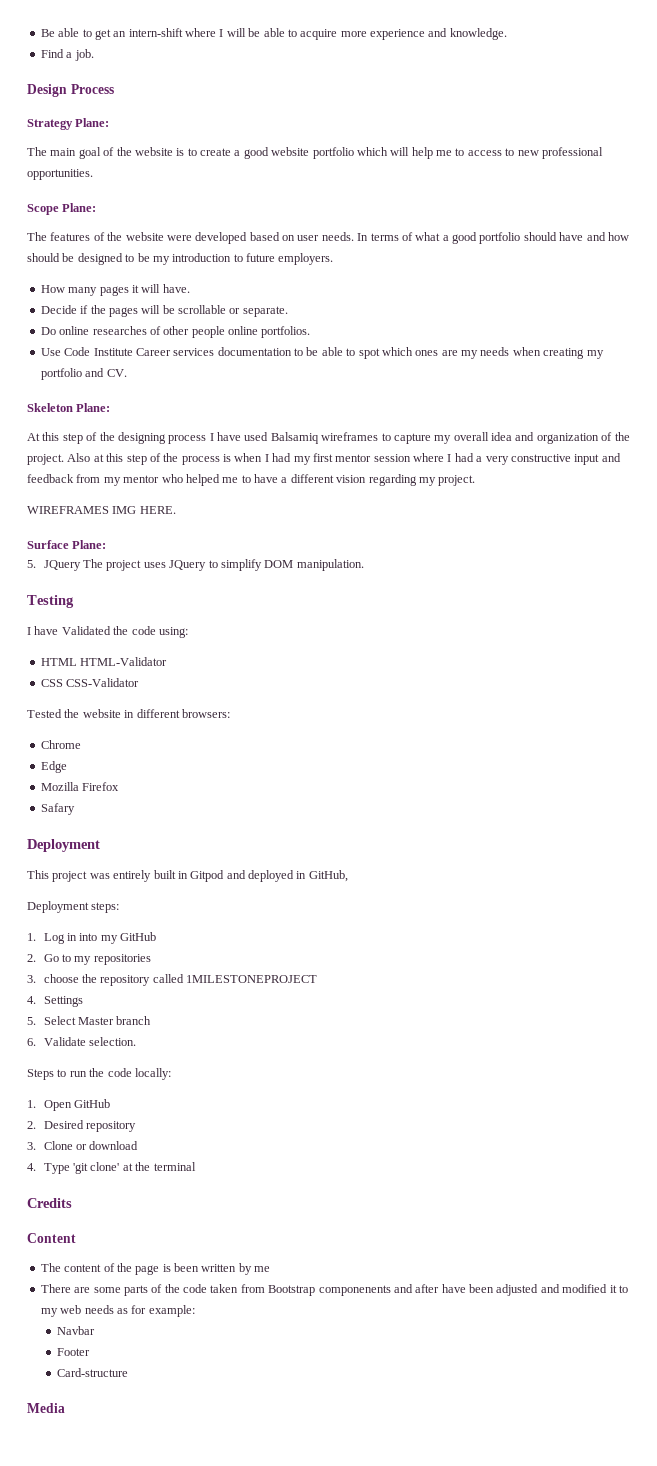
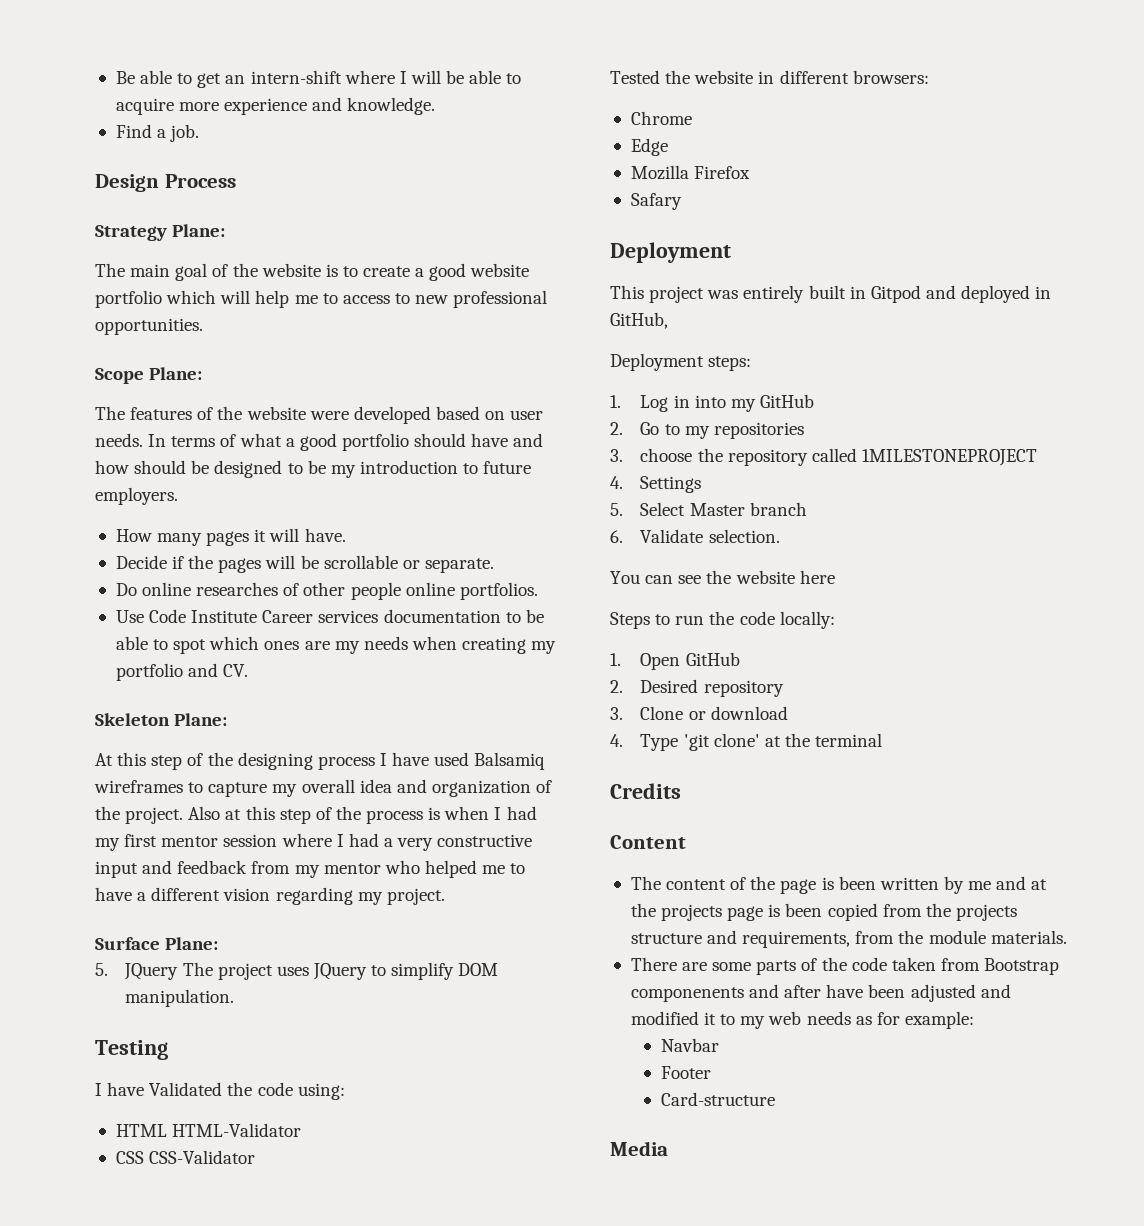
- WIREFRAMES IMG HERE.
+ You can see the website here
- The content of the page is been written by me
+ The content of the page is been written by me and at the projects page is been copied from the projects structure and requirements, from the module materials.

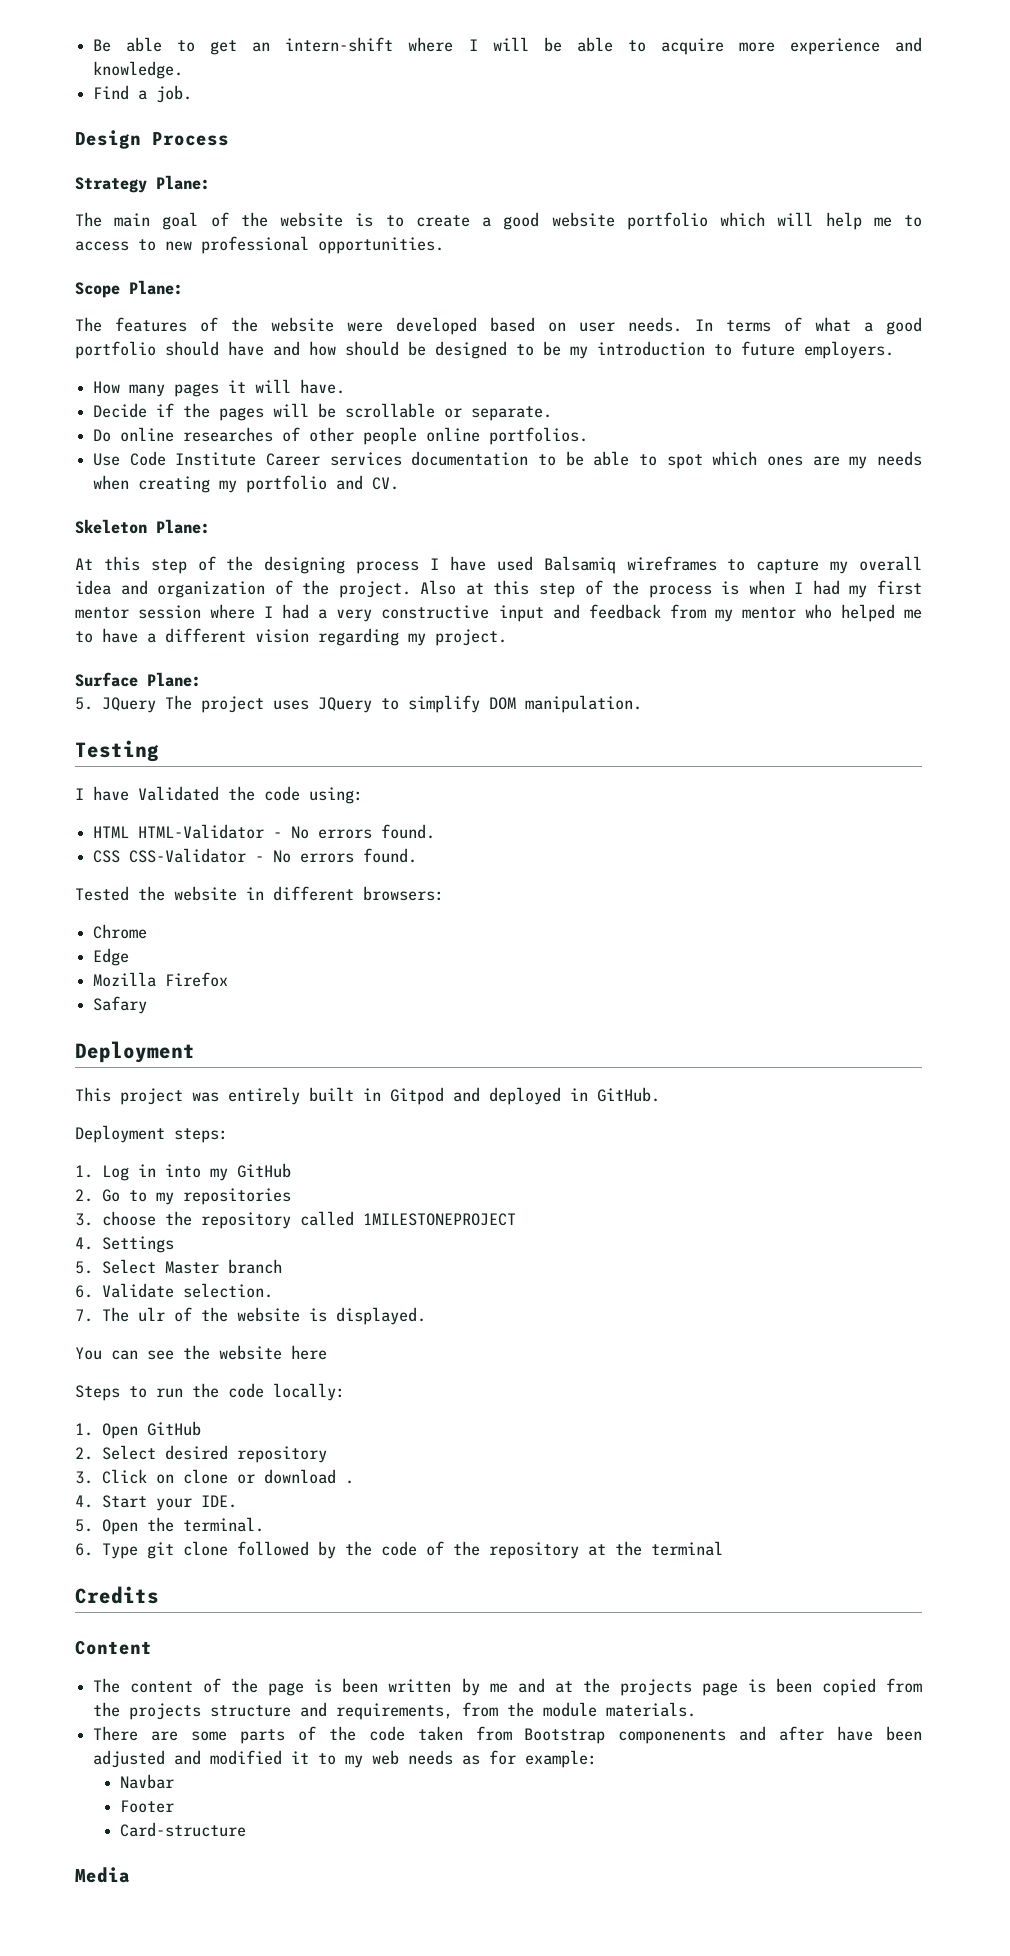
- HTML HTML-Validator
- CSS CSS-Validator
+ HTML HTML-Validator - No errors found.
+ CSS CSS-Validator - No errors found.
- This project was entirely built in Gitpod and deployed in GitHub,
+ This project was entirely built in Gitpod and deployed in GitHub.
+ 7. The ulr of the website is displayed.
- 2. Desired repository
+ 2. Select desired repository
- 3. Clone or download
- 4. Type 'git clone' at the terminal
+ 3. Click on clone or download .
+ 4. Start your IDE.
+ 5. Open the terminal.
+ 6. Type git clone followed by the code of the repository at the terminal

